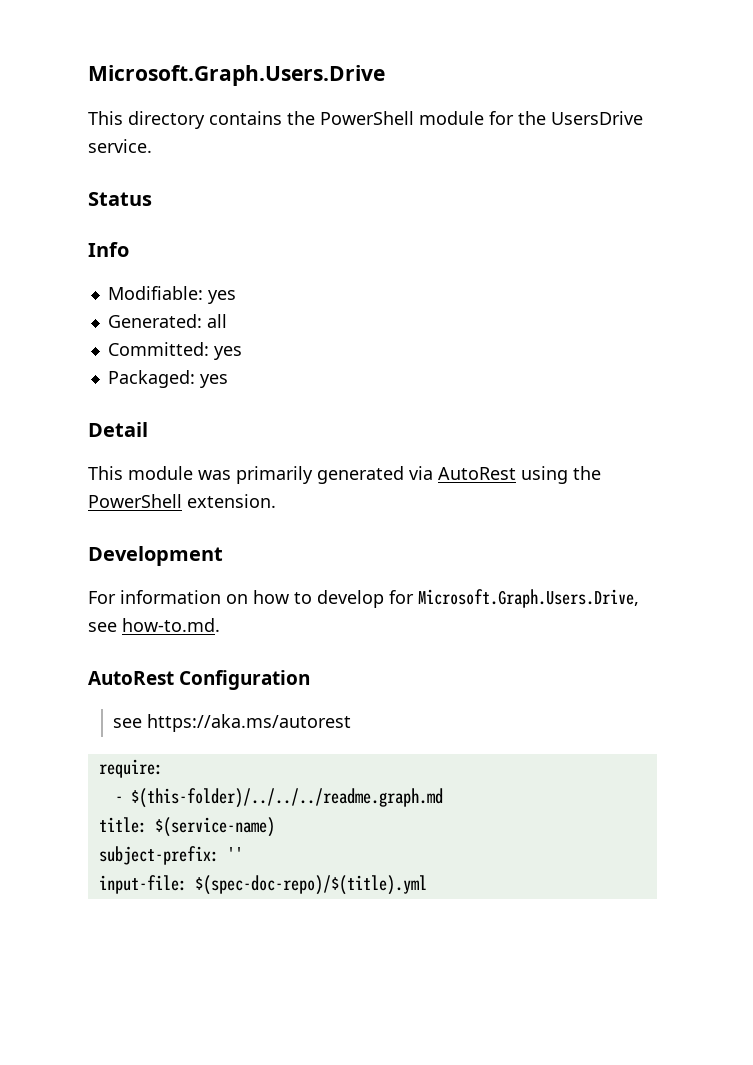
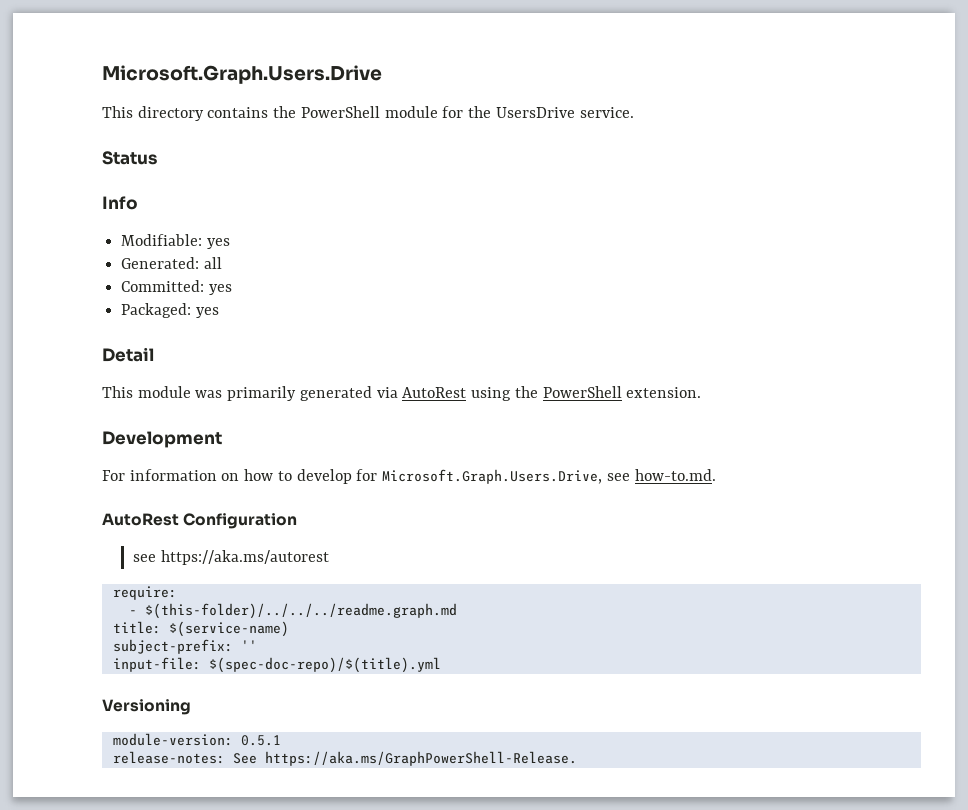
+ Versioning
+ module-version: 0.5.1
+ release-notes: See https://aka.ms/GraphPowerShell-Release.

